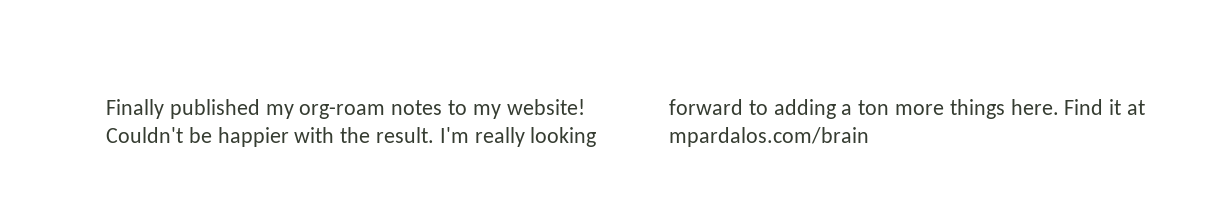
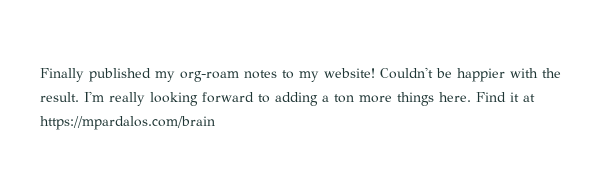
- Find it at mpardalos.com/brain
+ Find it at https://mpardalos.com/brain

